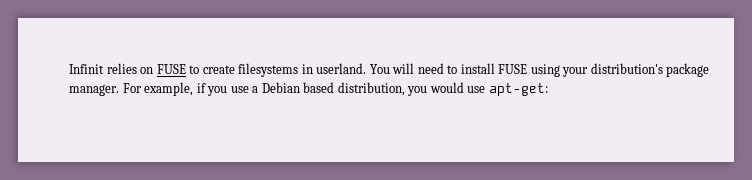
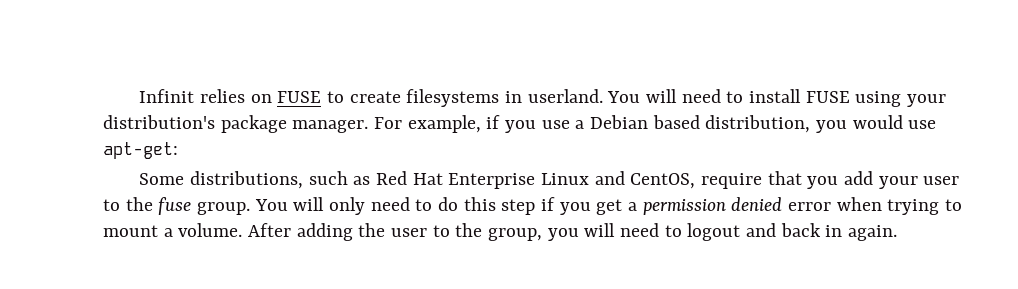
+ Some distributions, such as Red Hat Enterprise Linux and CentOS, require that you add your user to the fuse group. You will only need to do this step if you get a permission denied error when trying to mount a volume. After adding the user to the group, you will need to logout and back in again.

